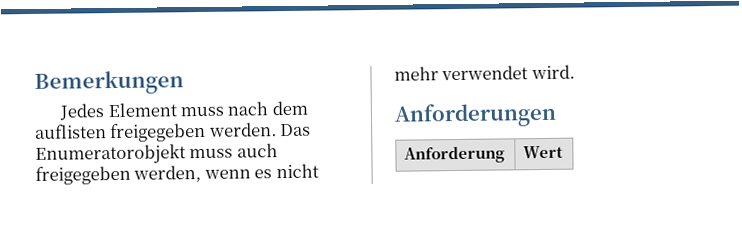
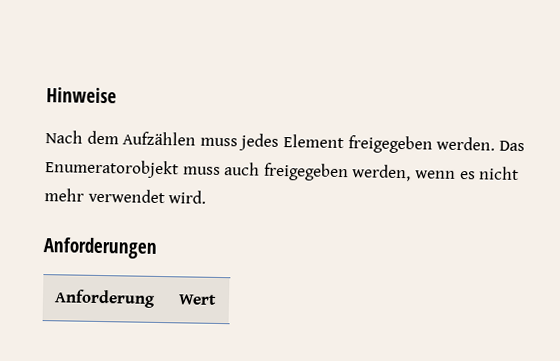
- Bemerkungen
- Jedes Element muss nach dem auflisten freigegeben werden.
+ Hinweise
+ Nach dem Aufzählen muss jedes Element freigegeben werden.

